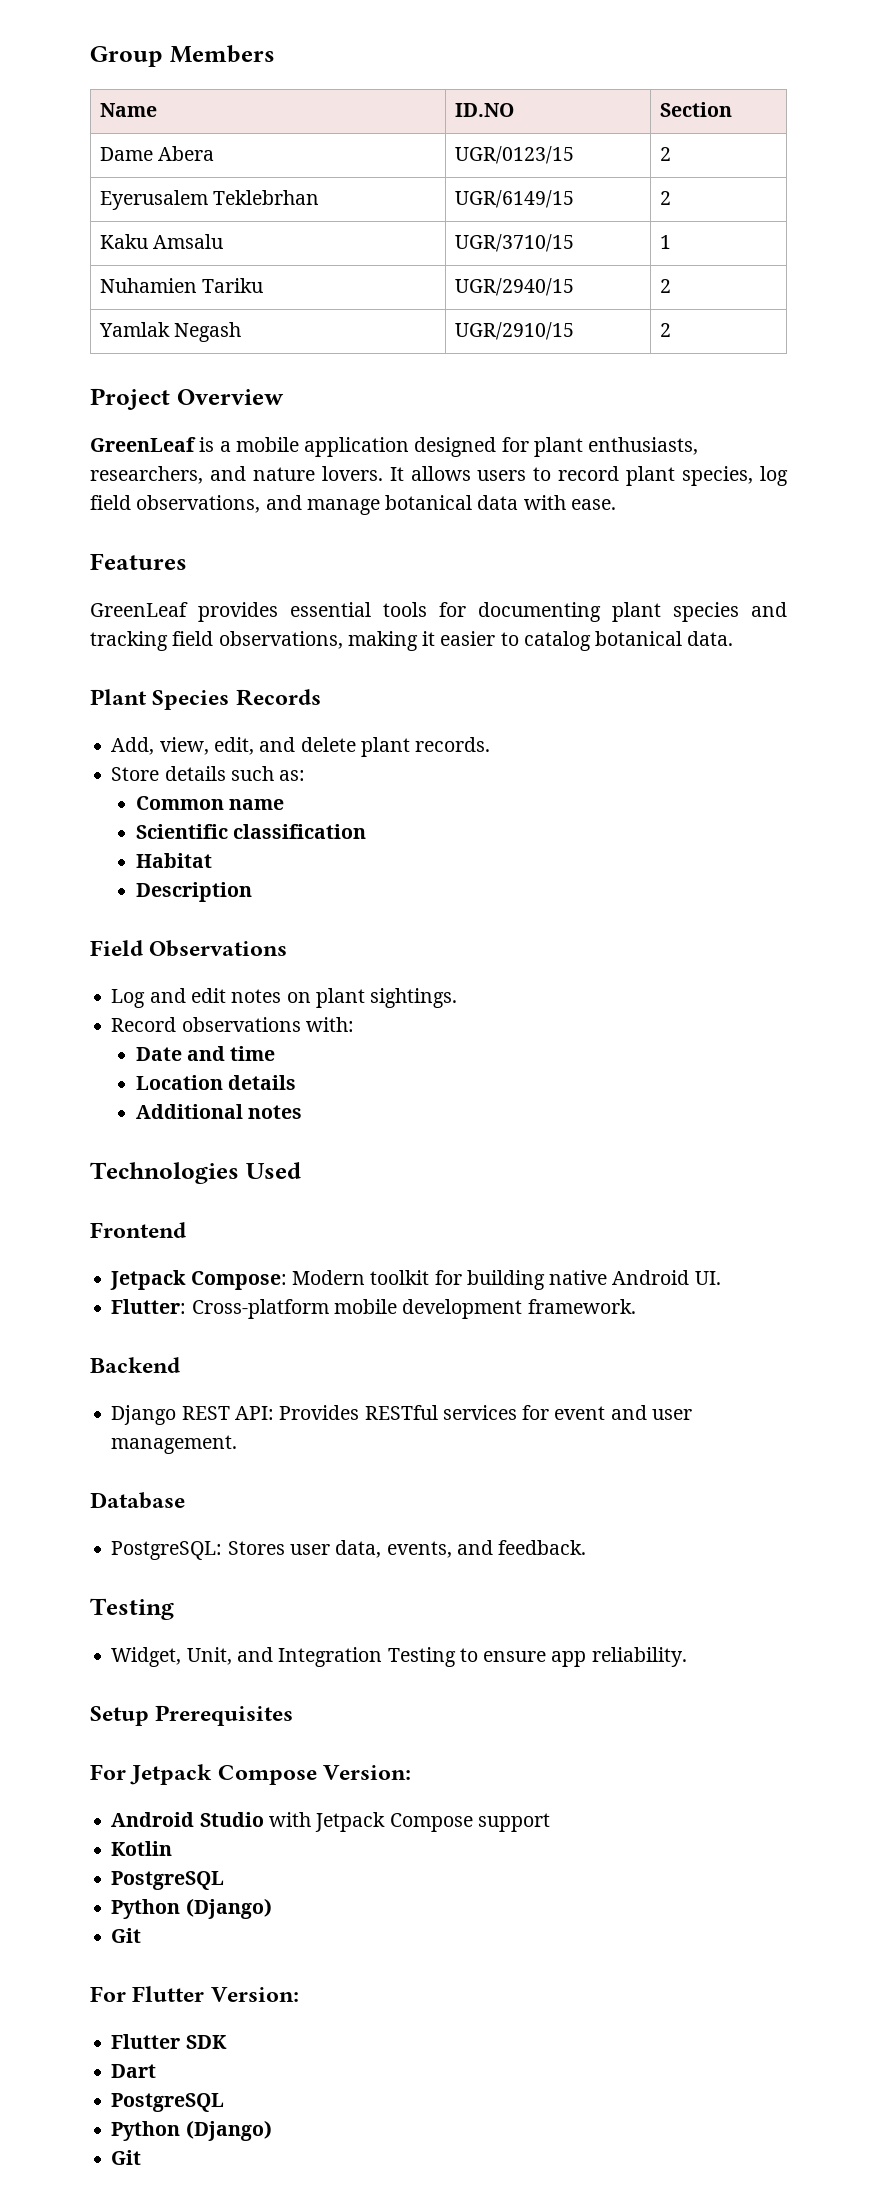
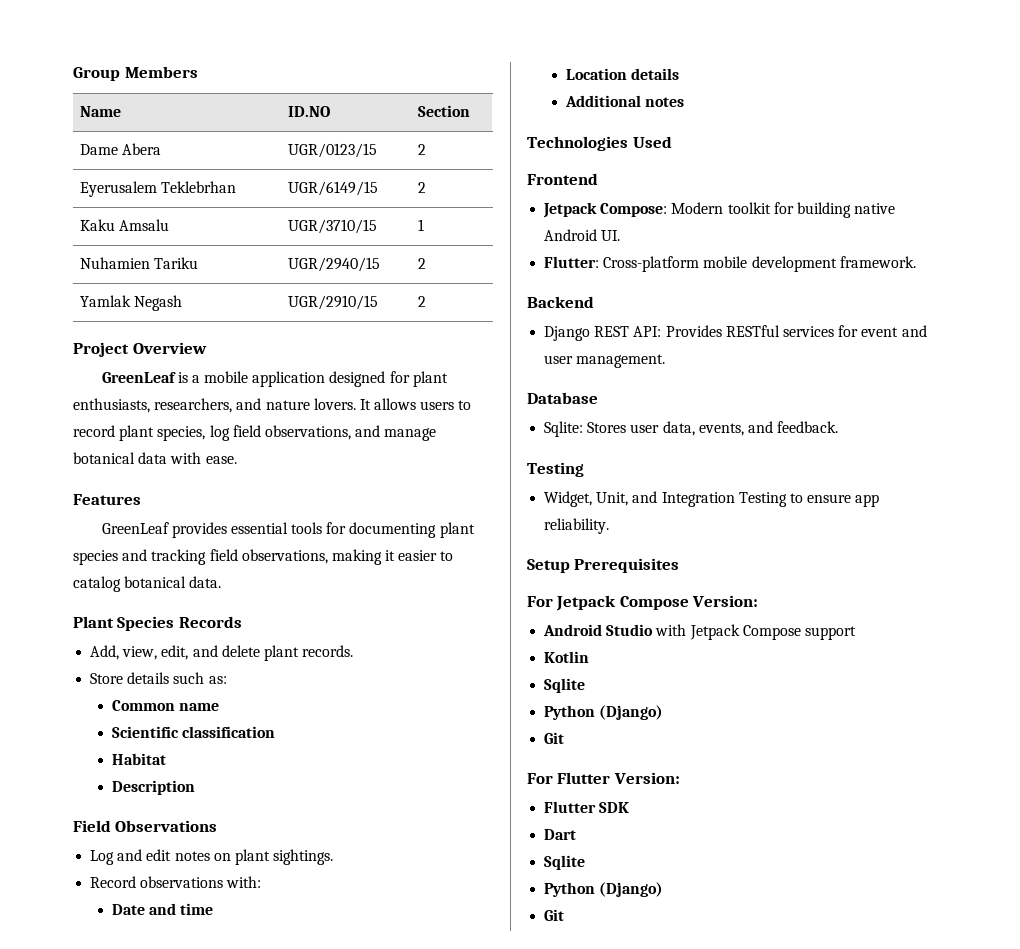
- PostgreSQL: Stores user data, events, and feedback.
+ Sqlite: Stores user data, events, and feedback.
  Kotlin
- PostgreSQL
+ Sqlite
  Dart
- PostgreSQL
+ Sqlite

